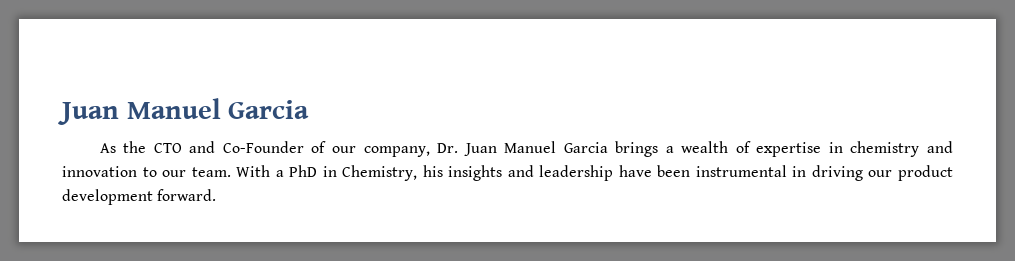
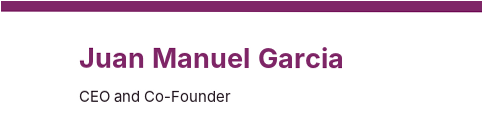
- As the CTO and Co-Founder of our company, Dr. Juan Manuel Garcia brings a wealth of expertise in chemistry and innovation to our team. With a PhD in Chemistry, his insights and leadership have been instrumental in driving our product development forward.
+ CEO and Co-Founder

